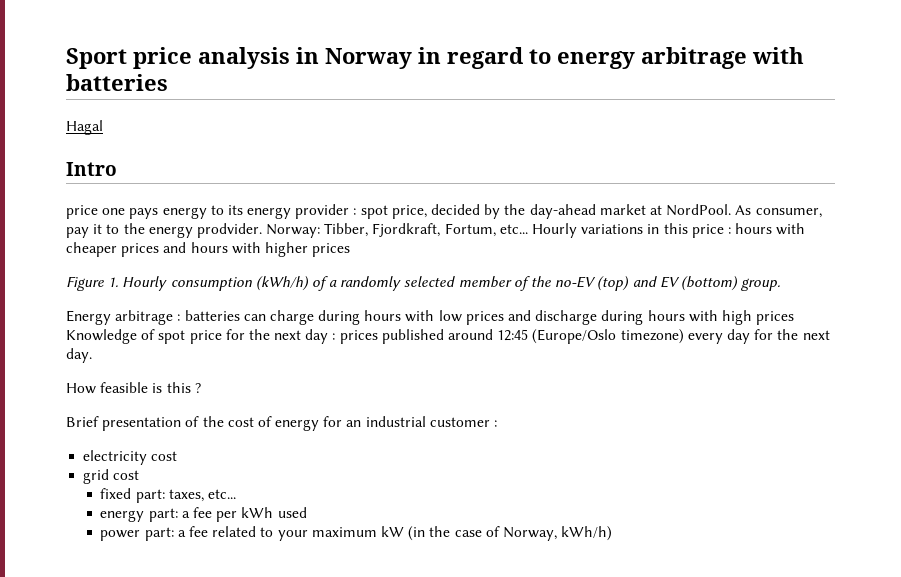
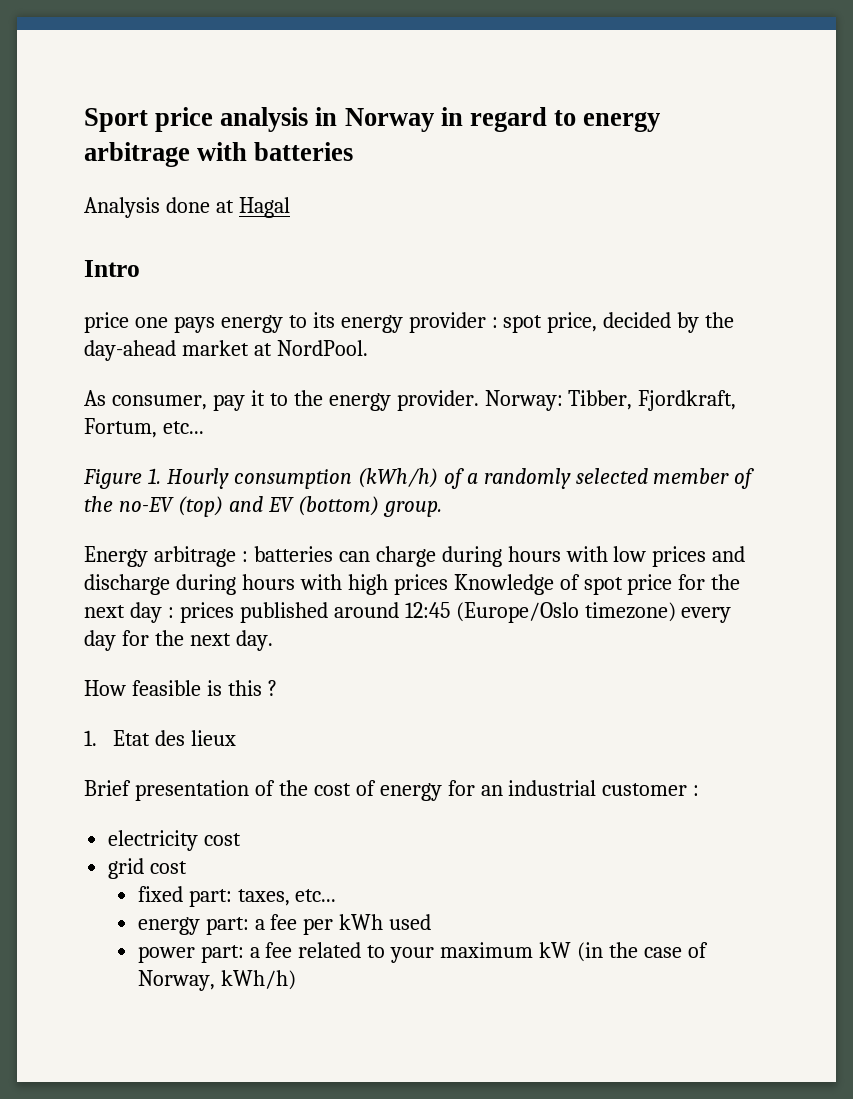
- Hagal
+ Analysis done at Hagal
- price one pays energy to its energy provider : spot price, decided by the day-ahead market at NordPool. As consumer, pay it to the energy prodvider.
+ price one pays energy to its energy provider : spot price, decided by the day-ahead market at NordPool.
+ As consumer, pay it to the energy provider.
- Hourly variations in this price : hours with cheaper prices and hours with higher prices
+ 1. Etat des lieux

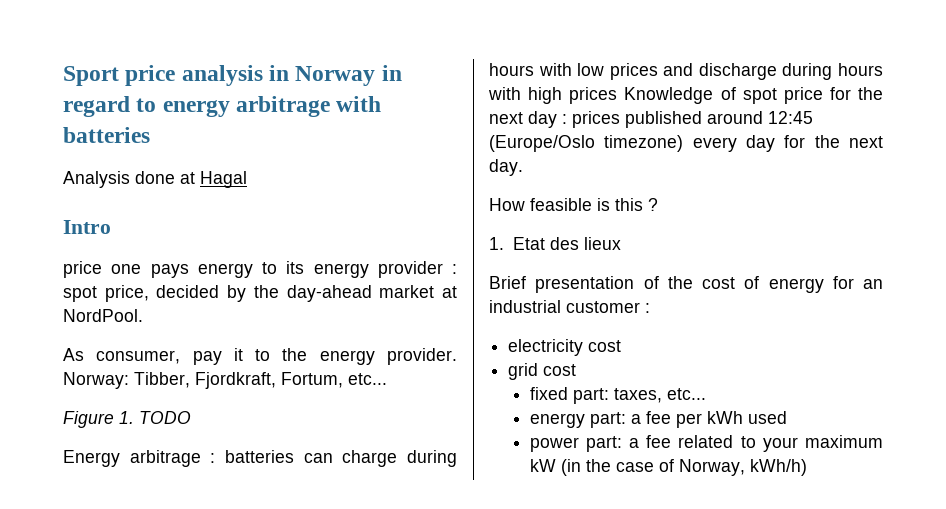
- Figure 1. Hourly consumption (kWh/h) of a randomly selected member of the no-EV (top) and EV (bottom) group.
+ Figure 1. TODO

